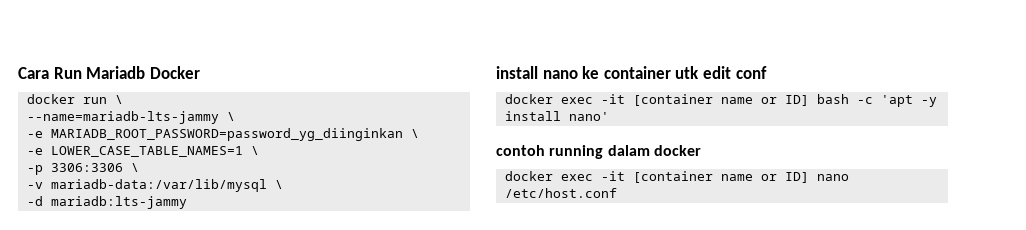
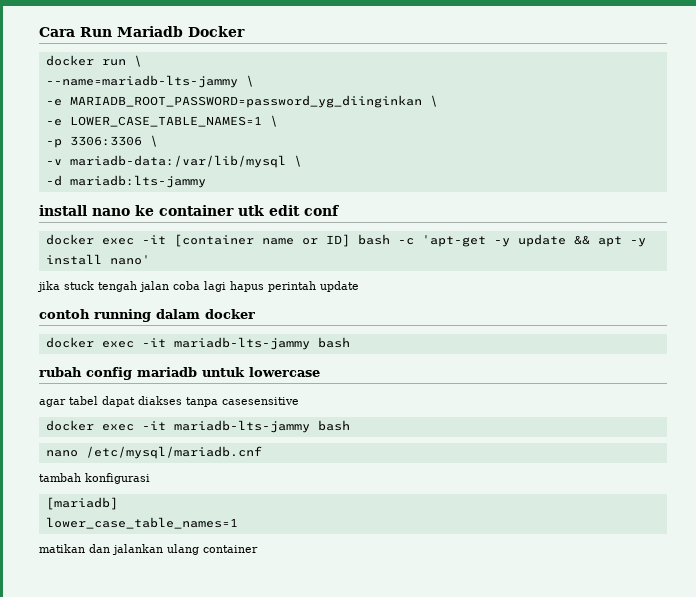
- docker exec -it [container name or ID] bash -c 'apt -y install nano'
+ docker exec -it [container name or ID] bash -c 'apt-get -y update && apt -y install nano'
+ jika stuck tengah jalan coba lagi hapus perintah update
  contoh running dalam docker
- docker exec -it [container name or ID] nano /etc/host.conf
+ docker exec -it mariadb-lts-jammy bash
+ rubah config mariadb untuk lowercase
+ agar tabel dapat diakses tanpa casesensitive
+ docker exec -it mariadb-lts-jammy bash
+ nano /etc/mysql/mariadb.cnf
+ tambah konfigurasi
+ [mariadb]
+ lower_case_table_names=1
+ matikan dan jalankan ulang container

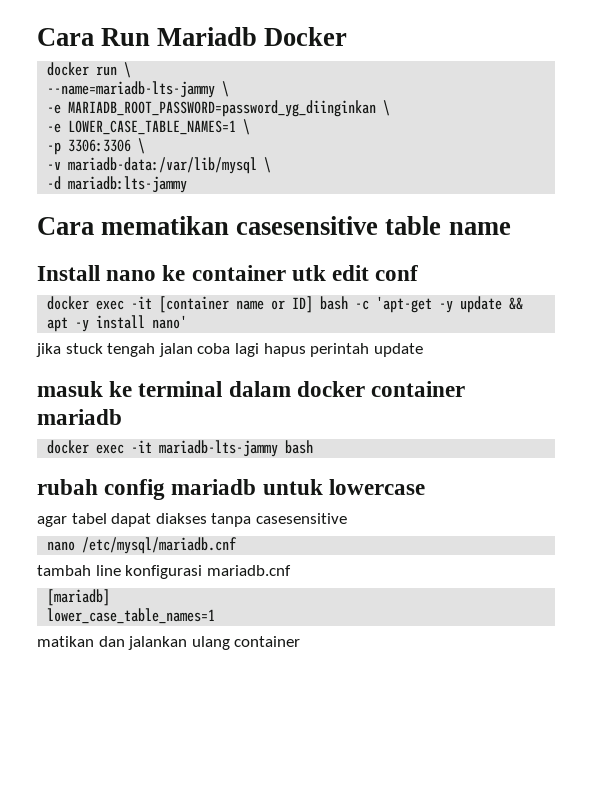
- install nano ke container utk edit conf
+ Cara mematikan casesensitive table name
+ Install nano ke container utk edit conf
- contoh running dalam docker
+ masuk ke terminal dalam docker container mariadb
  agar tabel dapat diakses tanpa casesensitive
- docker exec -it mariadb-lts-jammy bash
- tambah konfigurasi
+ tambah line konfigurasi mariadb.cnf

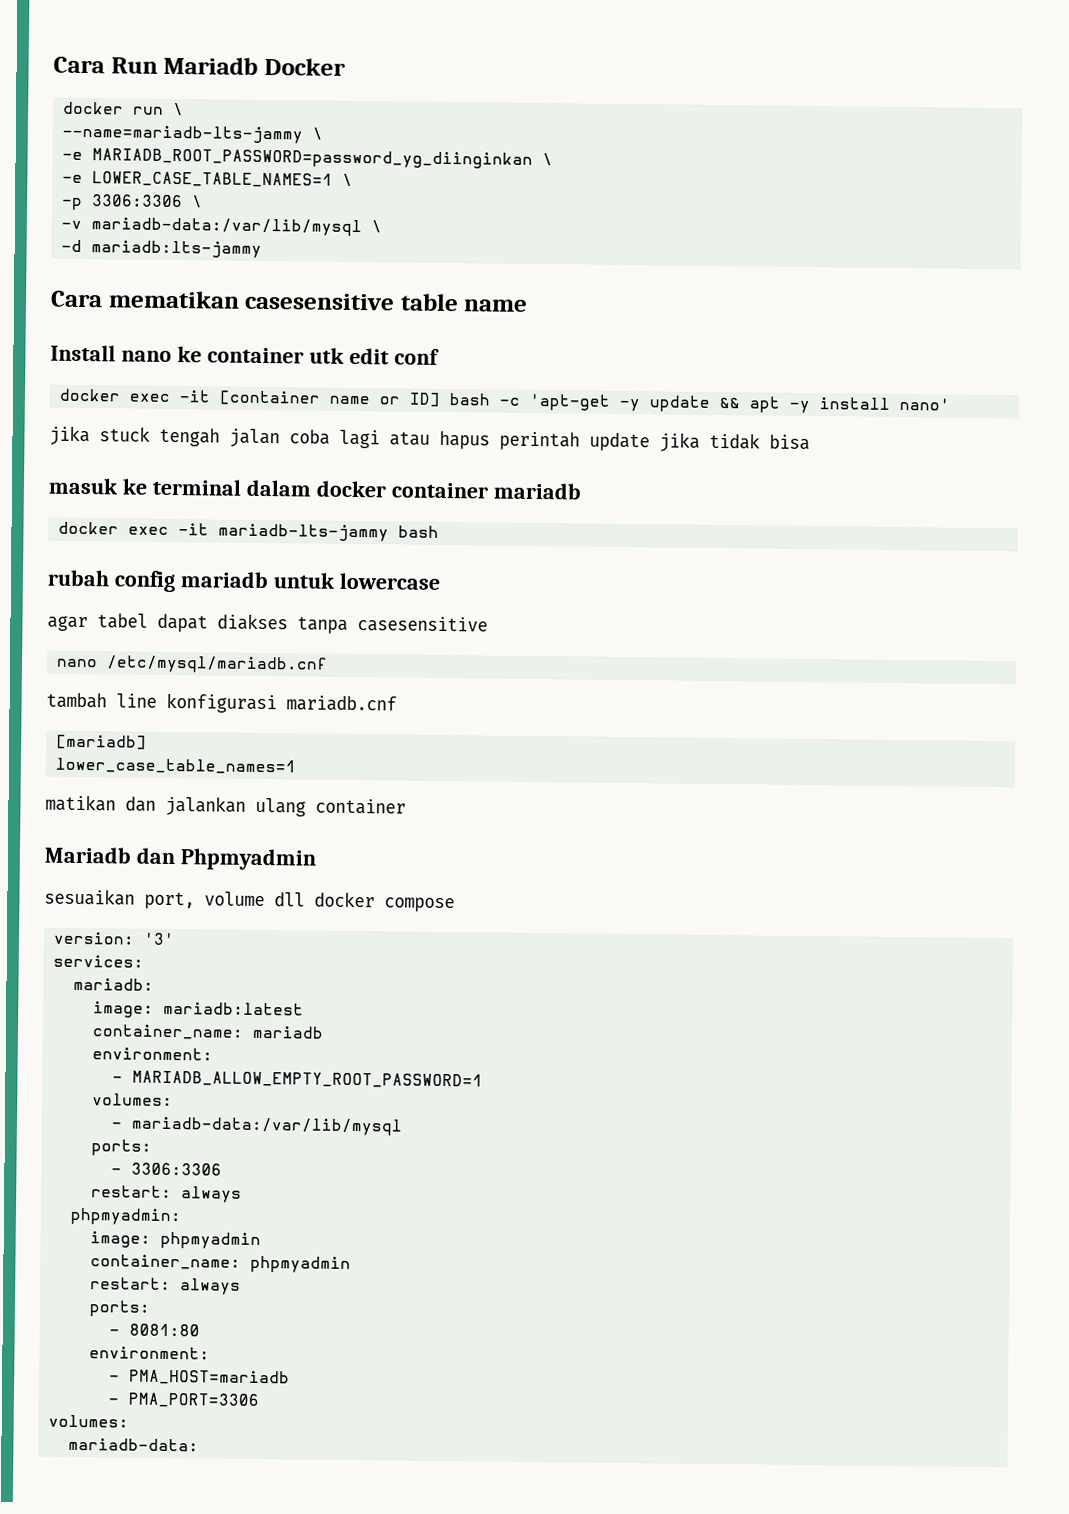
- jika stuck tengah jalan coba lagi hapus perintah update
+ jika stuck tengah jalan coba lagi atau hapus perintah update jika tidak bisa
+ Mariadb dan Phpmyadmin
+ sesuaikan port, volume dll docker compose
+ version: '3'
+ services:
+ mariadb:
+ image: mariadb:latest
+ container_name: mariadb
+ environment:
+ - MARIADB_ALLOW_EMPTY_ROOT_PASSWORD=1
+ volumes:
+ - mariadb-data:/var/lib/mysql
+ ports:
+ - 3306:3306
+ restart: always
+ phpmyadmin:
+ image: phpmyadmin
+ container_name: phpmyadmin
+ restart: always
+ ports:
+ - 8081:80
+ environment:
+ - PMA_HOST=mariadb
+ - PMA_PORT=3306
+ volumes:
+ mariadb-data:

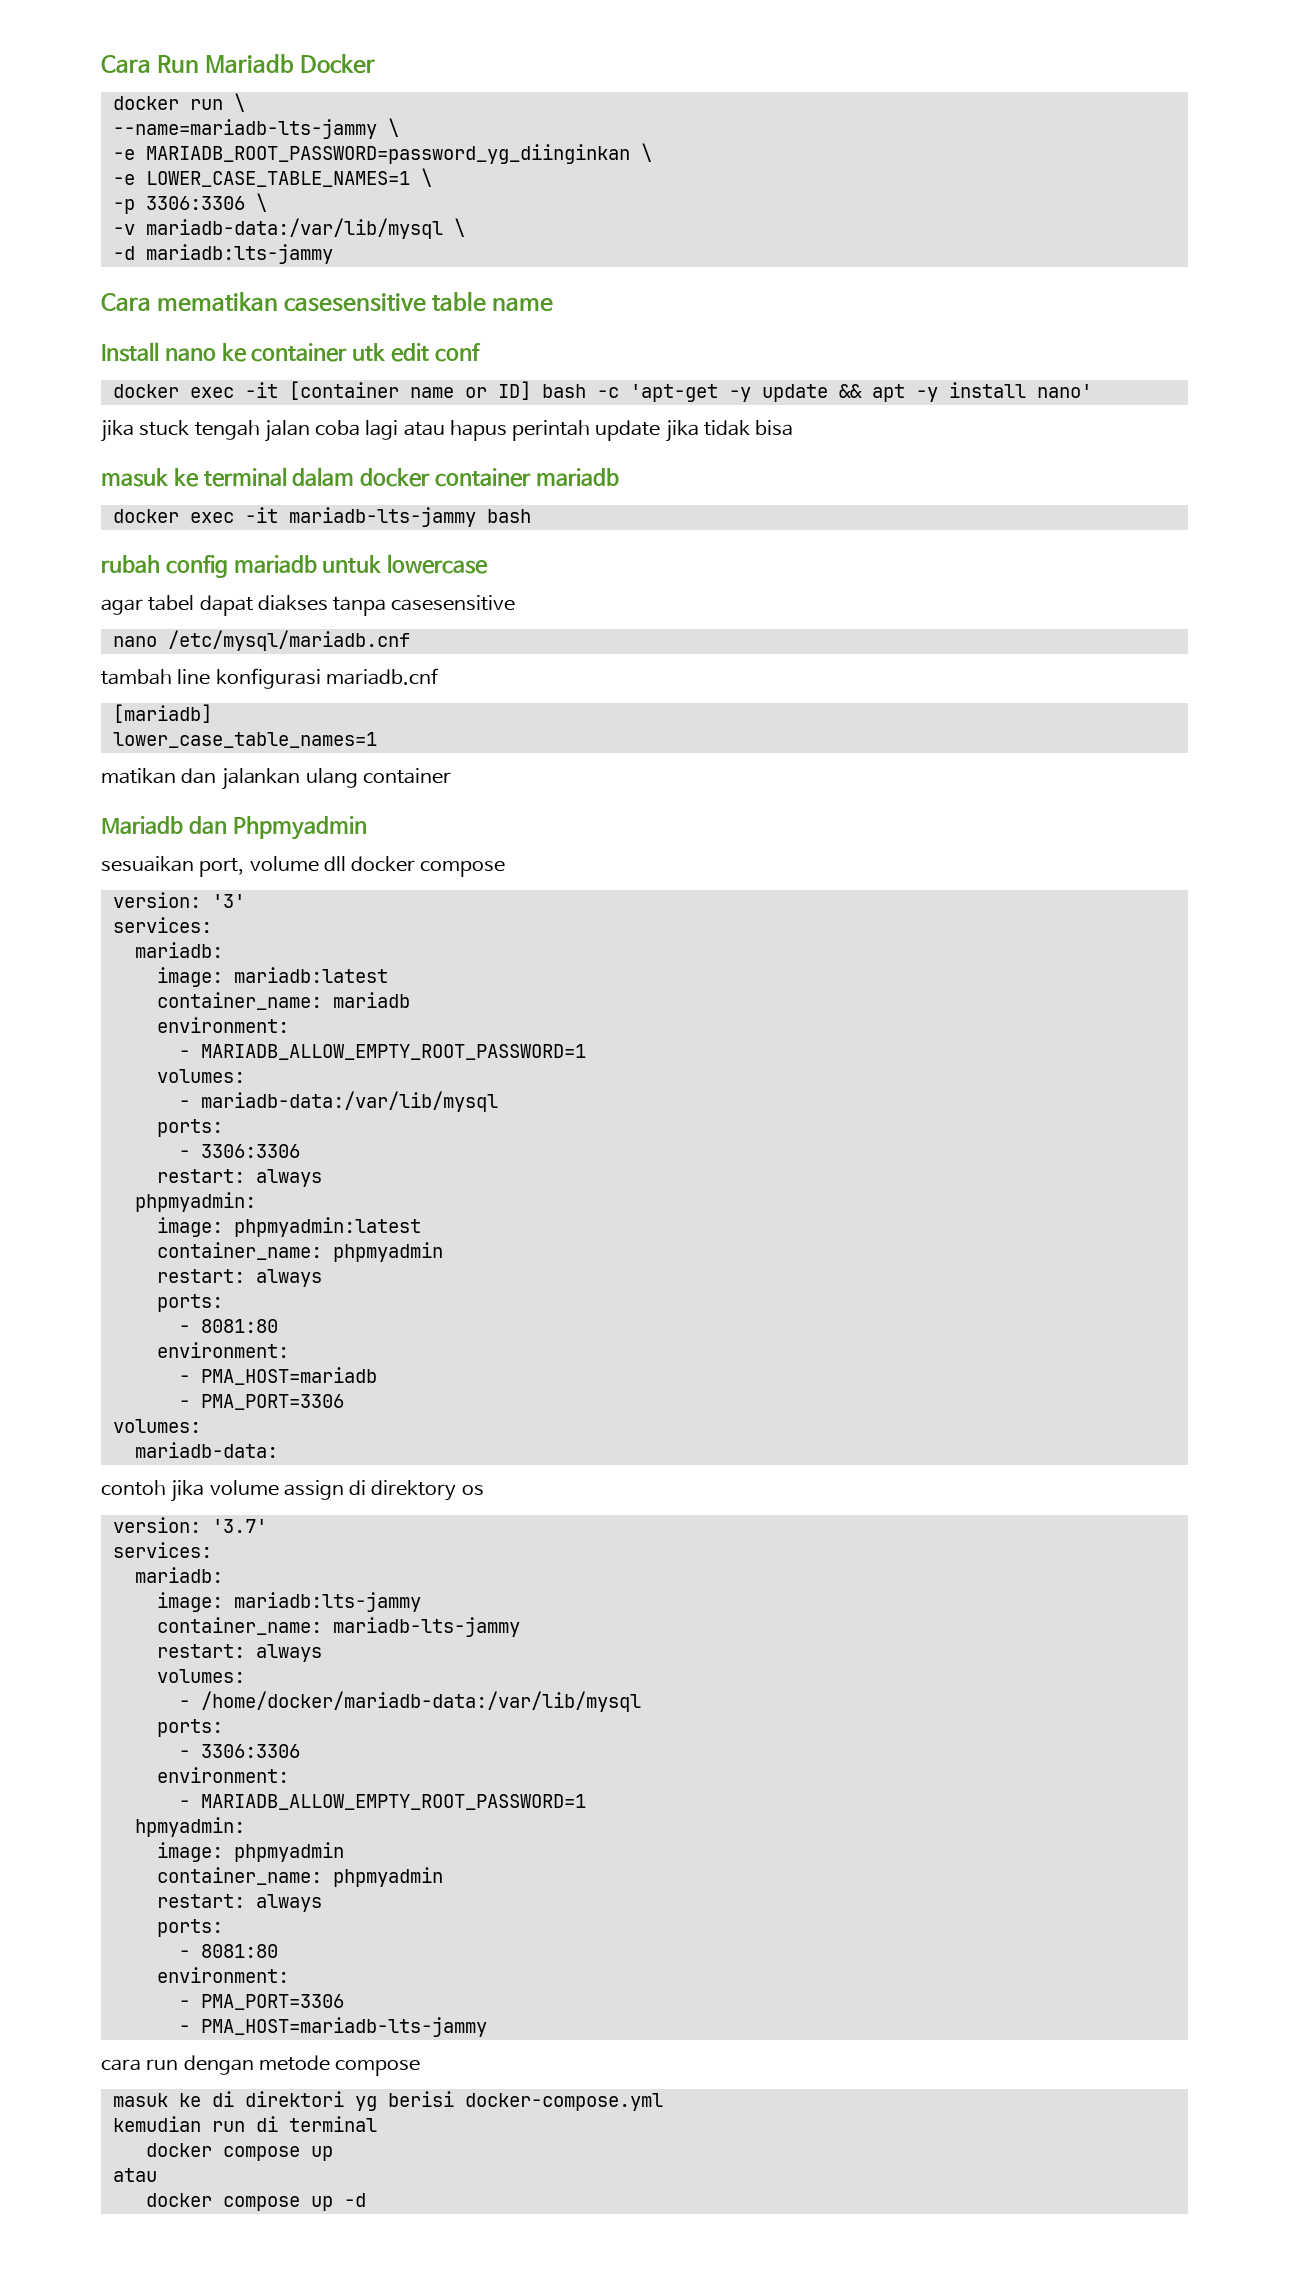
- image: phpmyadmin
+ image: phpmyadmin:latest
+ contoh jika volume assign di direktory os
+ version: '3.7'
+ services:
+ mariadb:
+ image: mariadb:lts-jammy
+ container_name: mariadb-lts-jammy
+ restart: always
+ volumes:
+ - /home/docker/mariadb-data:/var/lib/mysql
+ ports:
+ - 3306:3306
+ environment:
+ - MARIADB_ALLOW_EMPTY_ROOT_PASSWORD=1
+ hpmyadmin:
+ image: phpmyadmin
+ container_name: phpmyadmin
+ restart: always
+ ports:
+ - 8081:80
+ environment:
+ - PMA_PORT=3306
+ - PMA_HOST=mariadb-lts-jammy
+ cara run dengan metode compose
+ masuk ke di direktori yg berisi docker-compose.yml
+ kemudian run di terminal
+ docker compose up
+ atau
+ docker compose up -d

